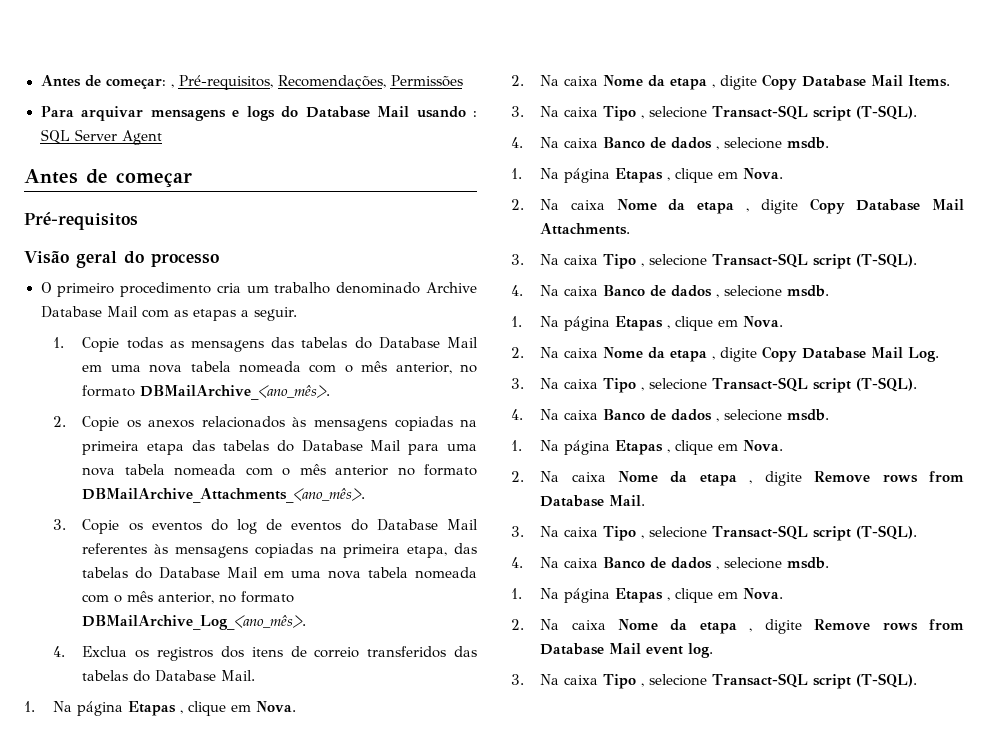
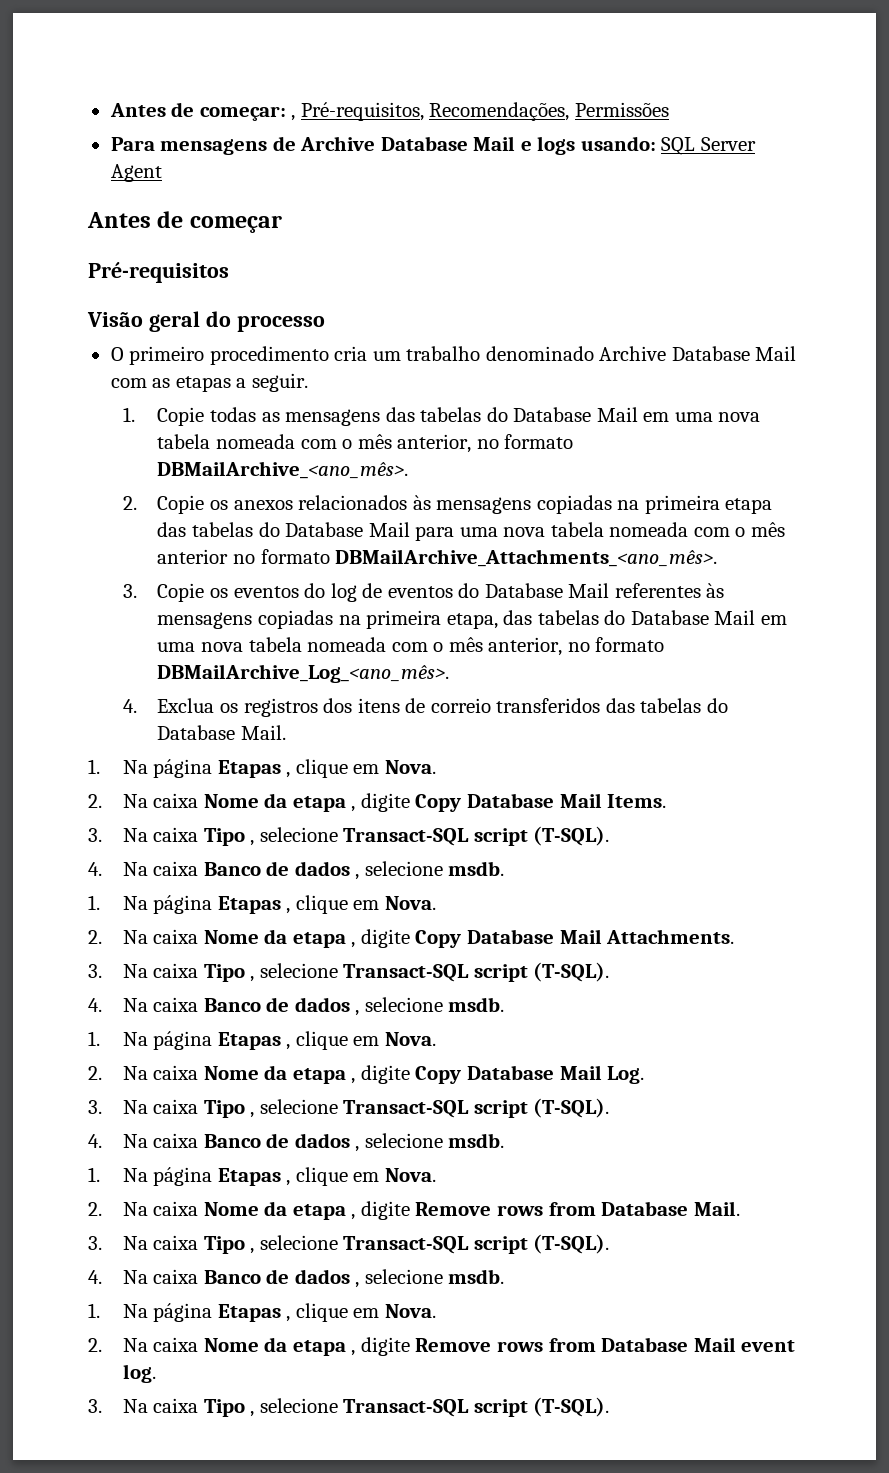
- Para arquivar mensagens e logs do Database Mail usando : SQL Server Agent
+ Para mensagens de Archive Database Mail e logs usando: SQL Server Agent

